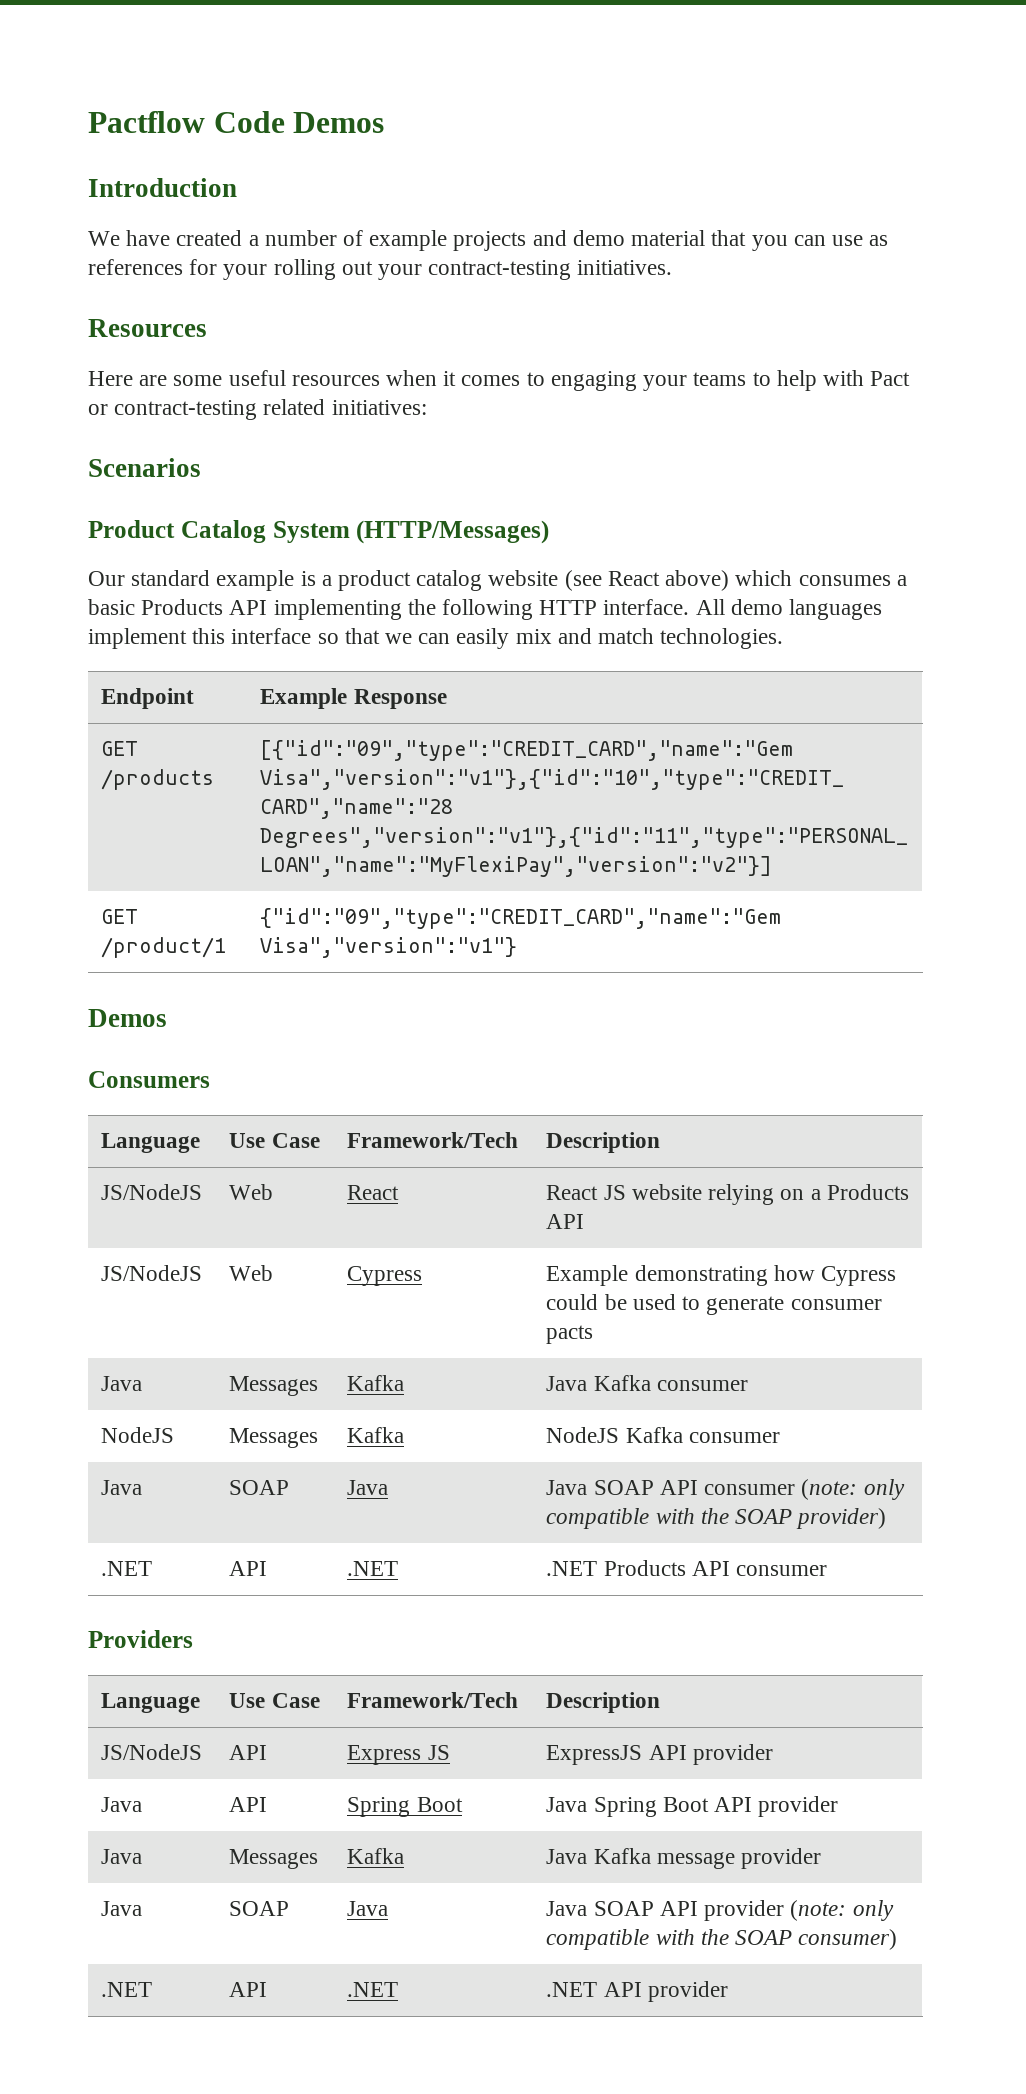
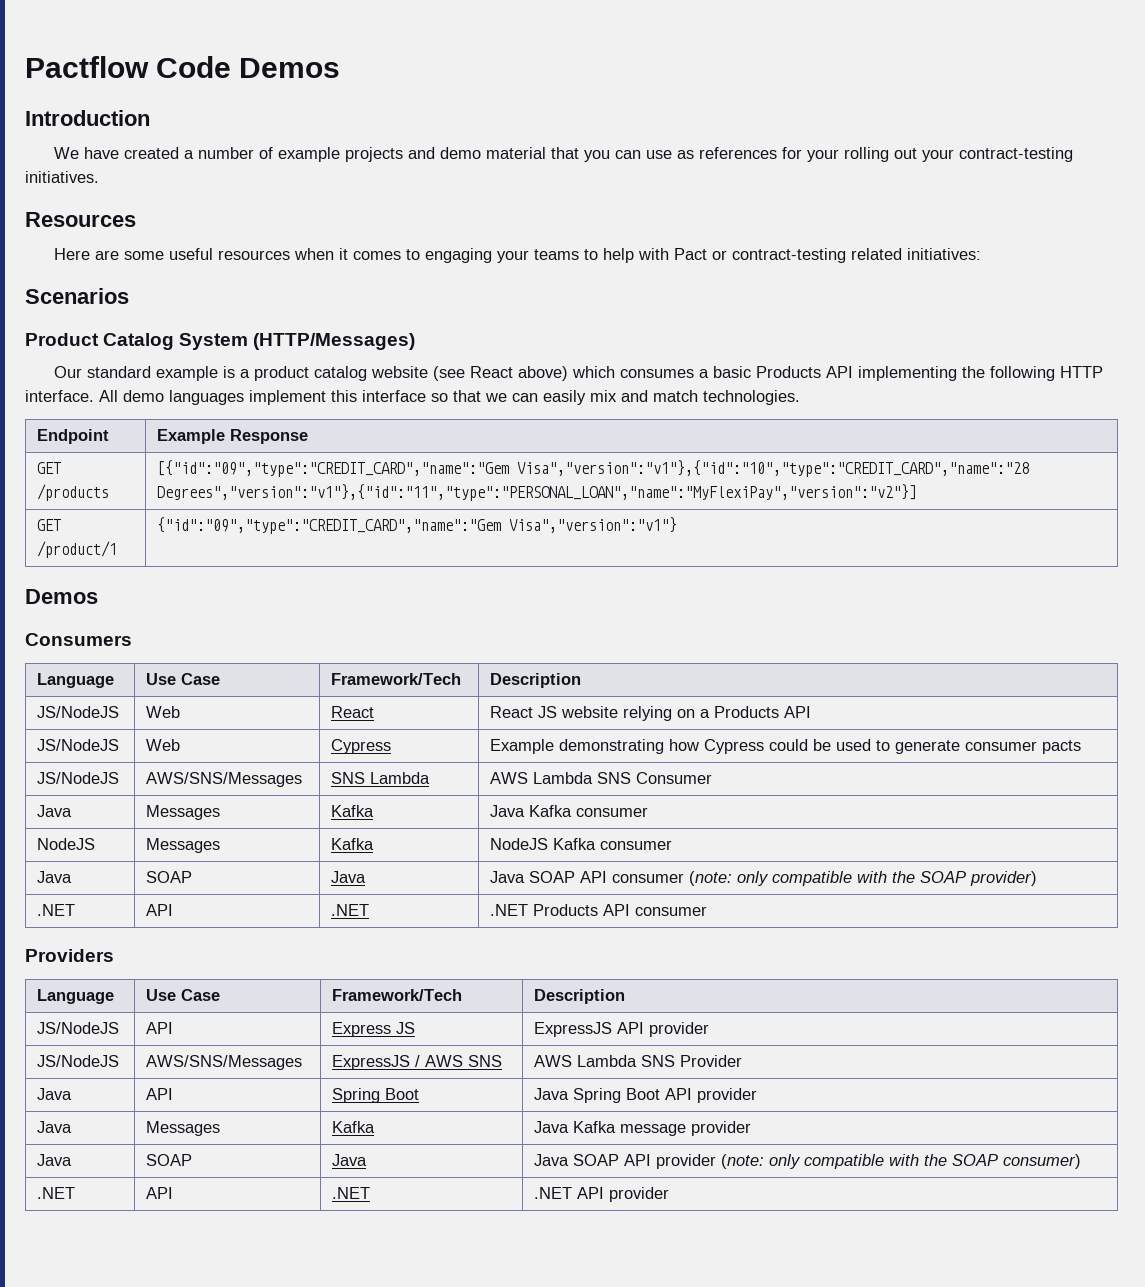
+ JS/NodeJS | AWS/SNS/Messages | SNS Lambda | AWS Lambda SNS Consumer
+ JS/NodeJS | AWS/SNS/Messages | ExpressJS / AWS SNS | AWS Lambda SNS Provider

